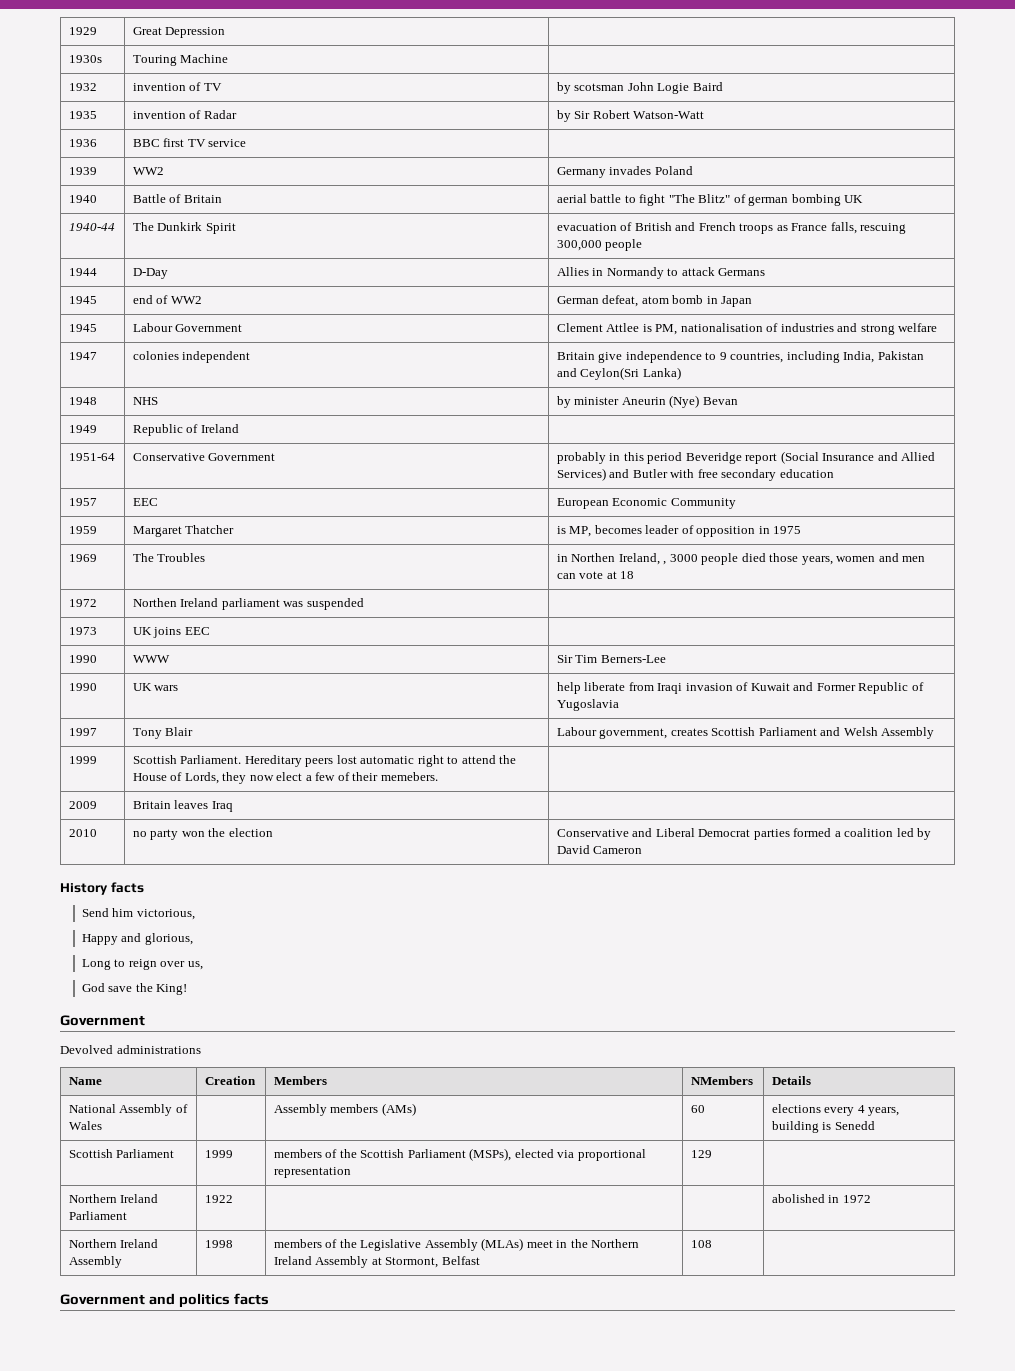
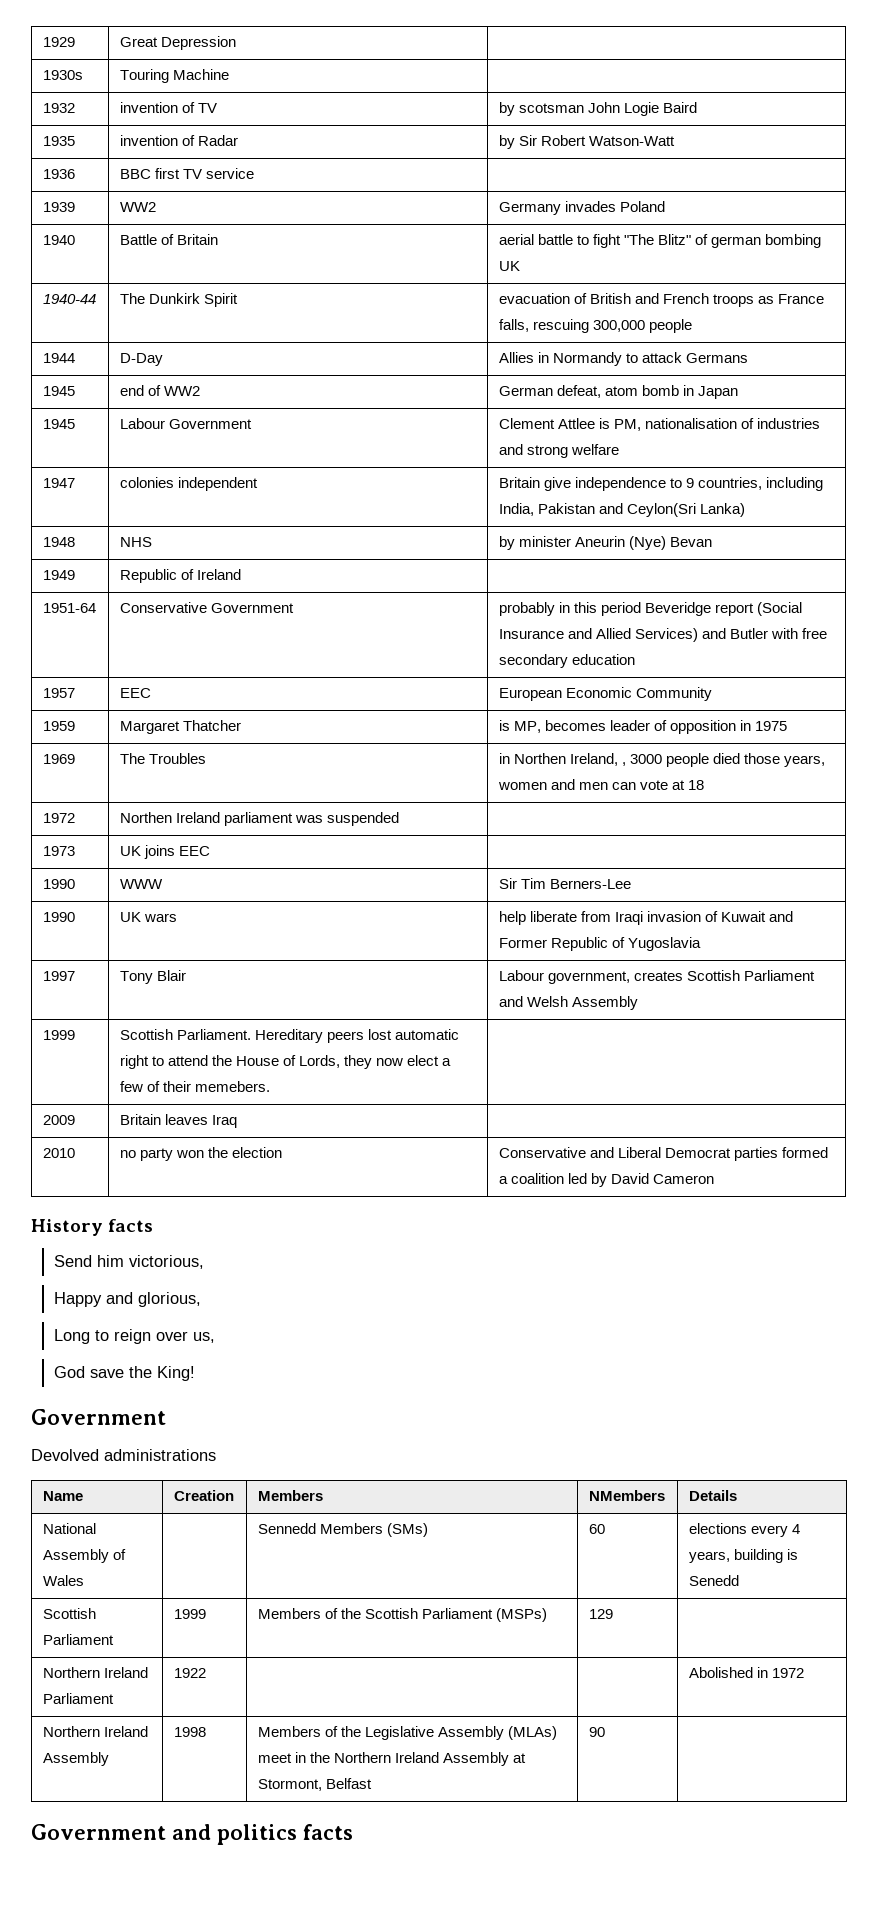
- National Assembly of Wales | | Assembly members (AMs) | 60 | elections every 4 years, building is Senedd
+ National Assembly of Wales | | Sennedd Members (SMs) | 60 | elections every 4 years, building is Senedd
- Scottish Parliament | 1999 | members of the Scottish Parliament (MSPs), elected via proportional representation | 129 |
+ Scottish Parliament | 1999 | Members of the Scottish Parliament (MSPs) | 129 |
- Northern Ireland Parliament | 1922 | | | abolished in 1972
+ Northern Ireland Parliament | 1922 | | | Abolished in 1972
- Northern Ireland Assembly | 1998 | members of the Legislative Assembly (MLAs) meet in the Northern Ireland Assembly at Stormont, Belfast | 108 |
+ Northern Ireland Assembly | 1998 | Members of the Legislative Assembly (MLAs) meet in the Northern Ireland Assembly at Stormont, Belfast | 90 |

